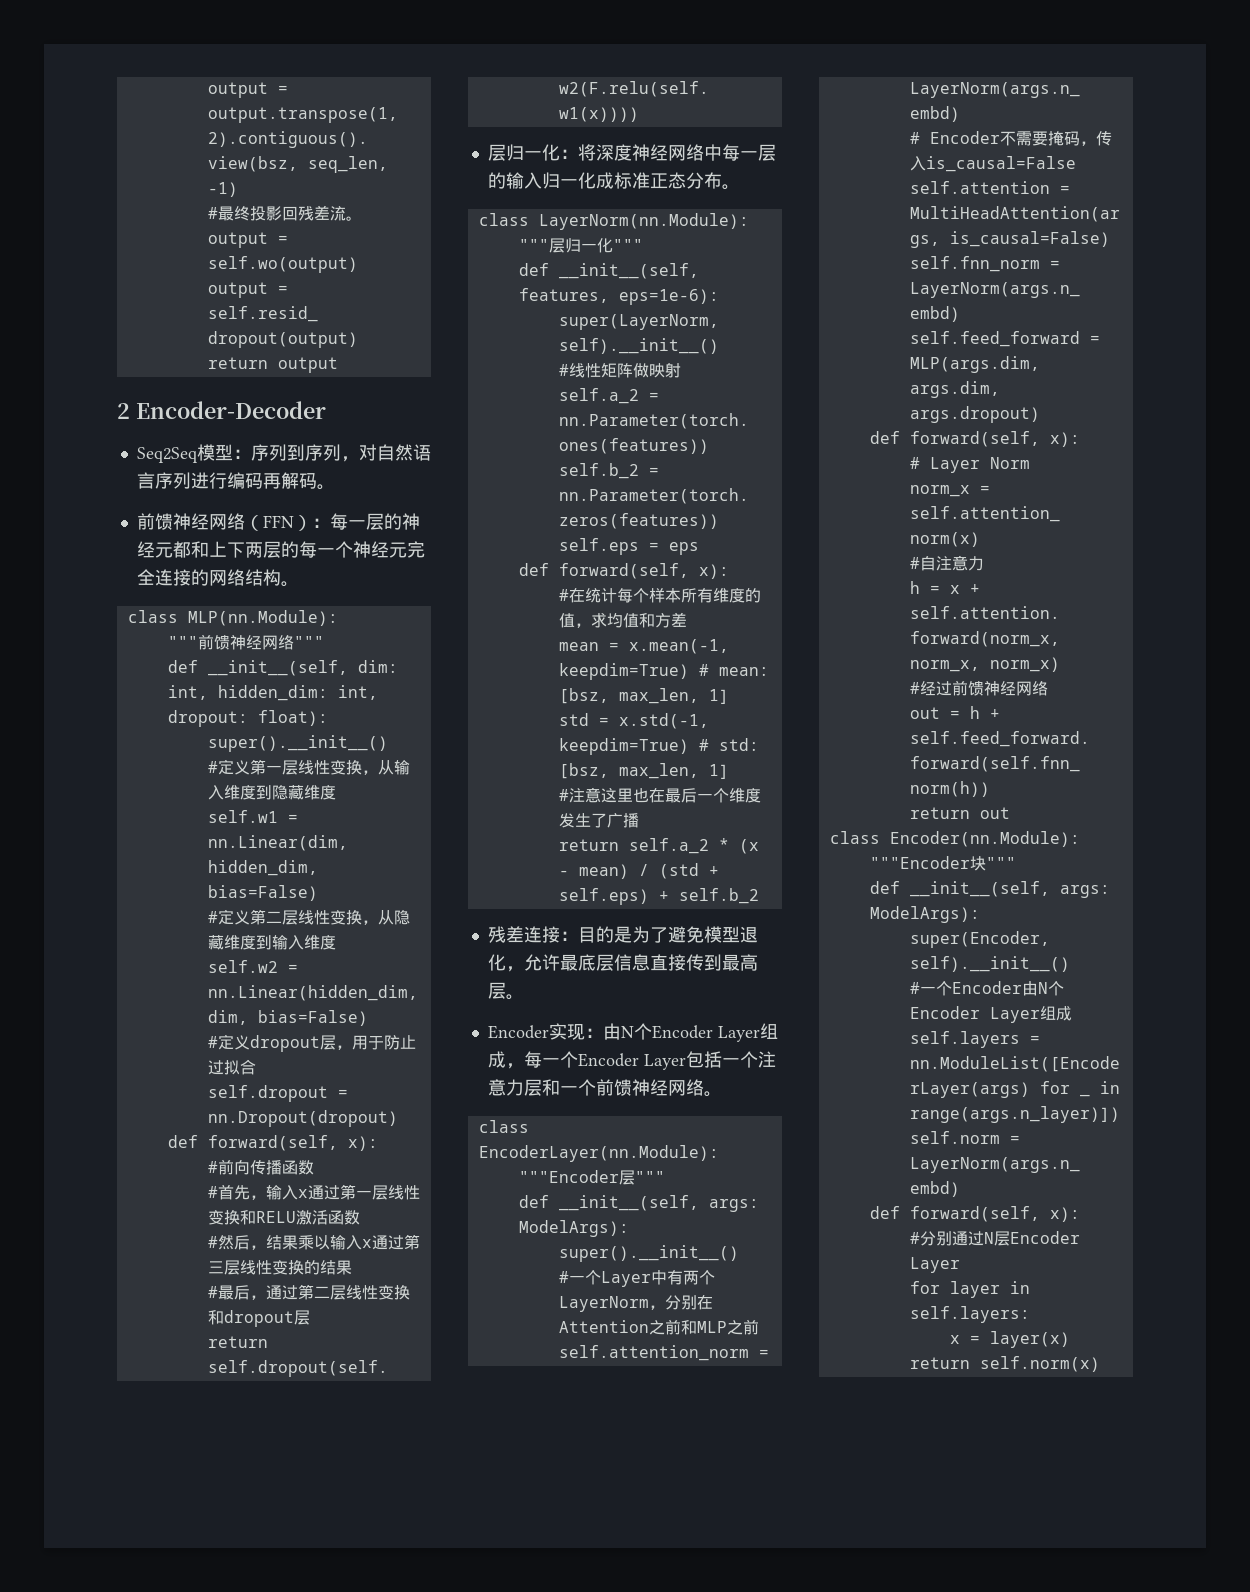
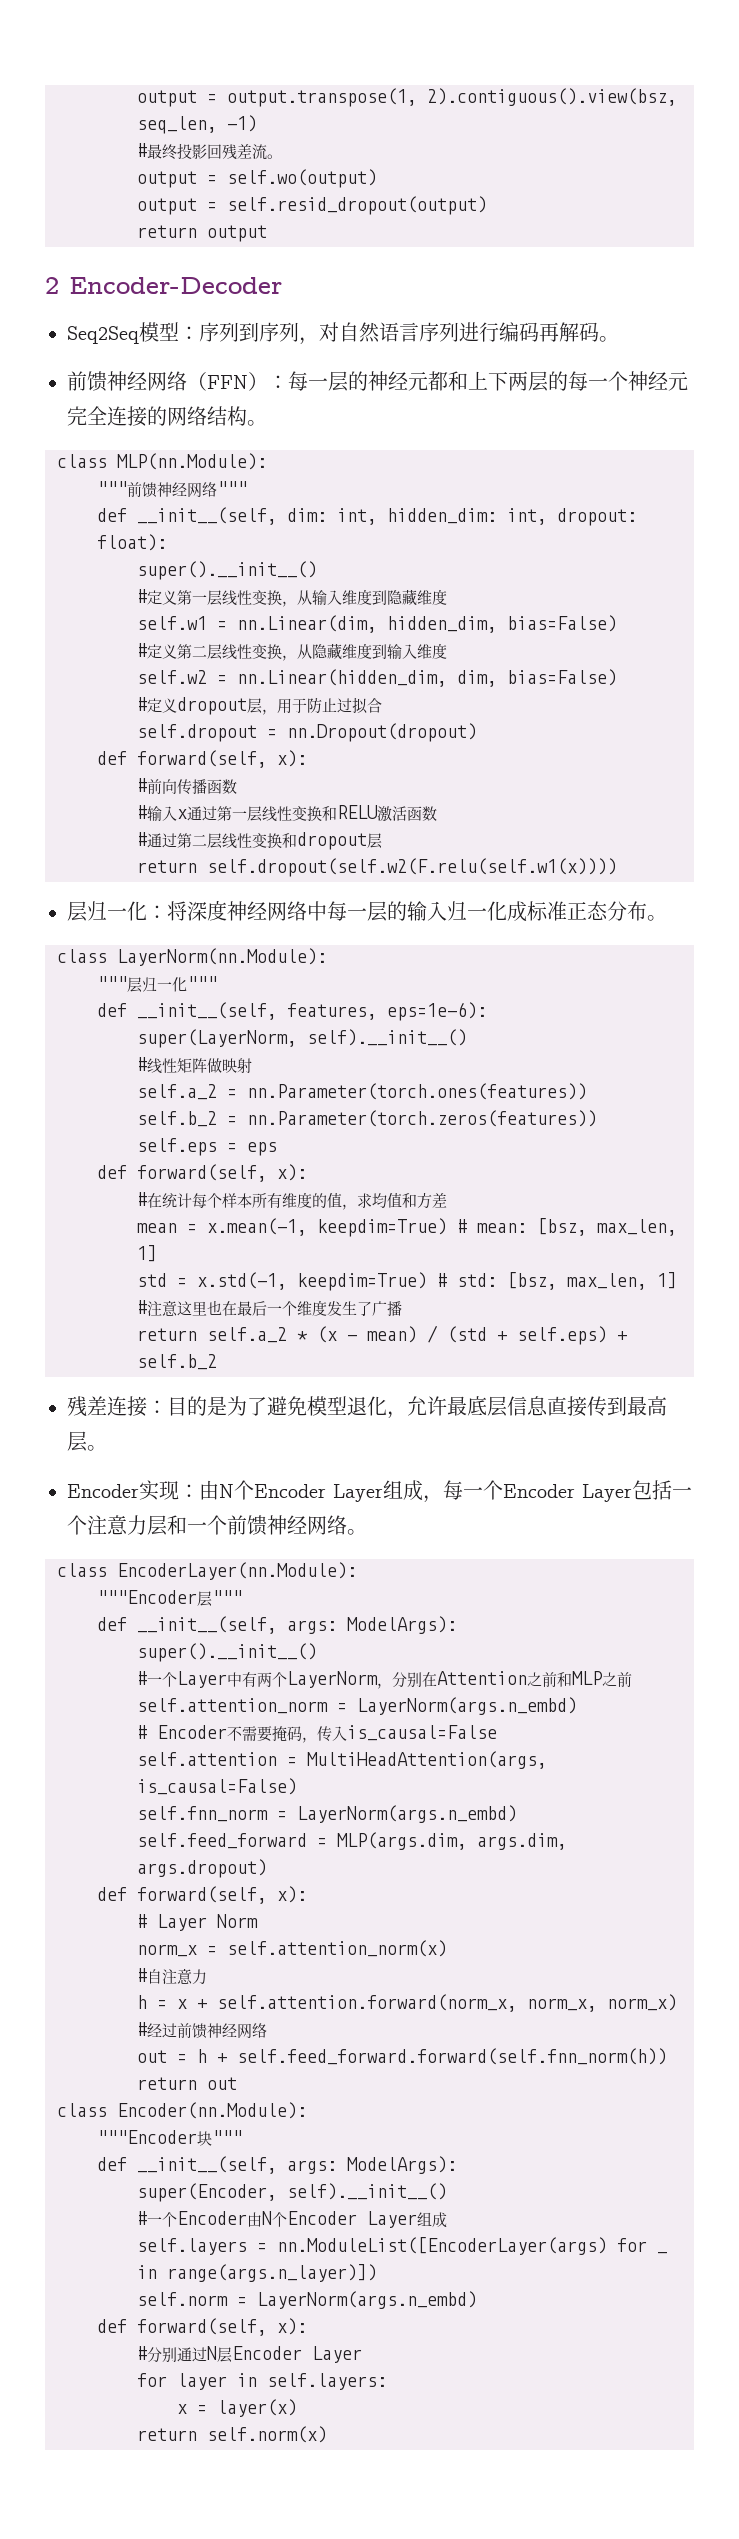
- #首先，输入x通过第一层线性变换和RELU激活函数
+ #输入x通过第一层线性变换和RELU激活函数
- #然后，结果乘以输入x通过第三层线性变换的结果
- #最后，通过第二层线性变换和dropout层
+ #通过第二层线性变换和dropout层

